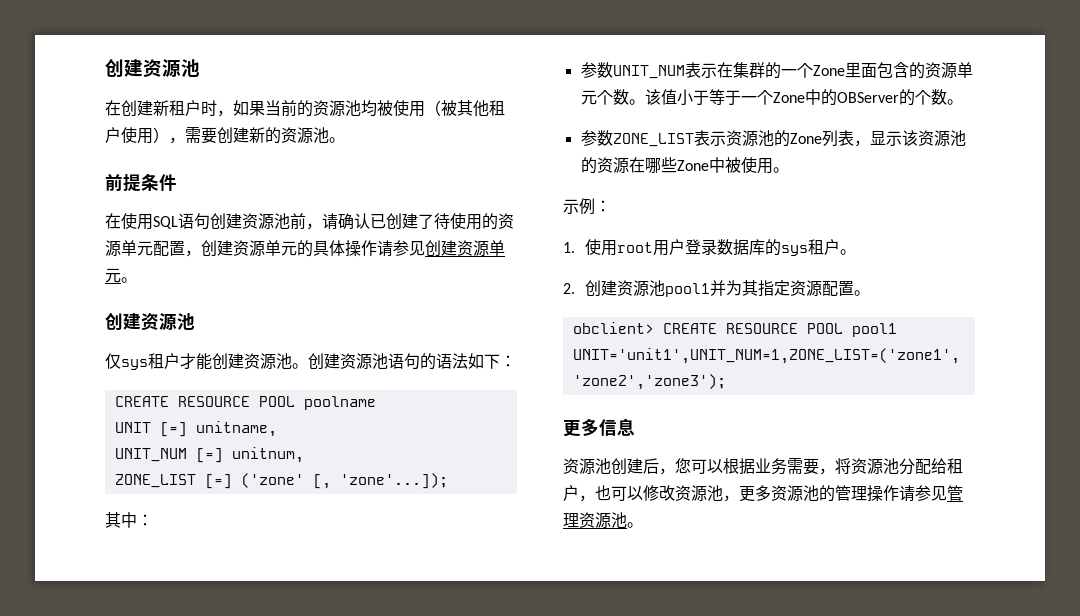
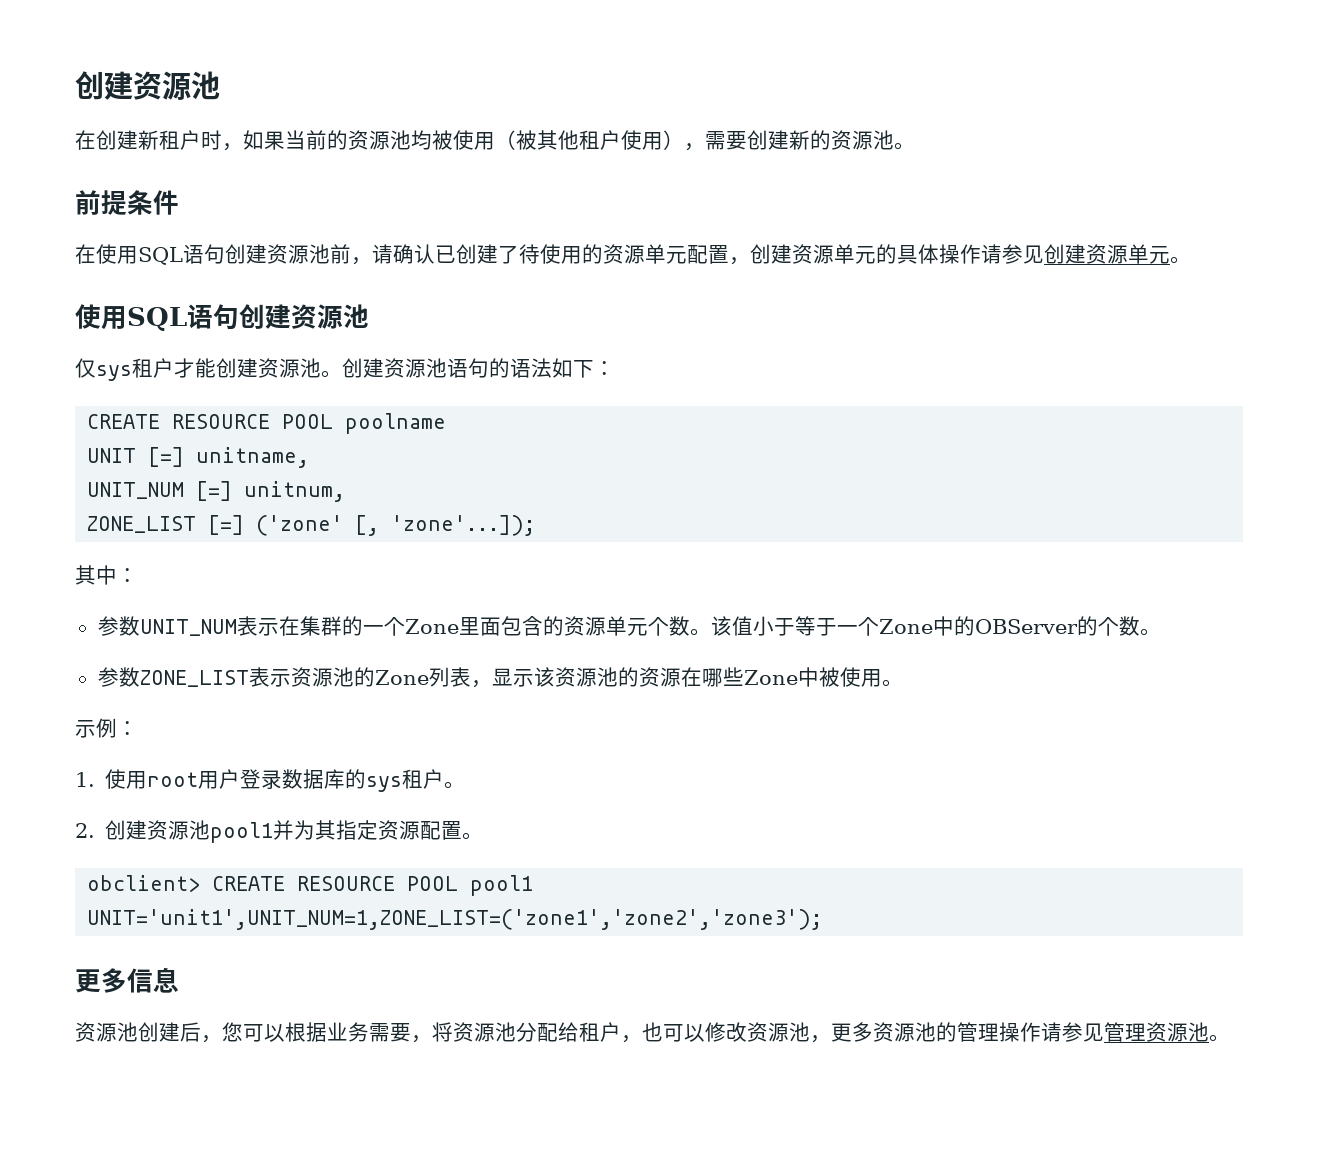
  在使用SQL语句创建资源池前，请确认已创建了待使用的资源单元配置，创建资源单元的具体操作请参见创建资源单元。
- 创建资源池
+ 使用SQL语句创建资源池

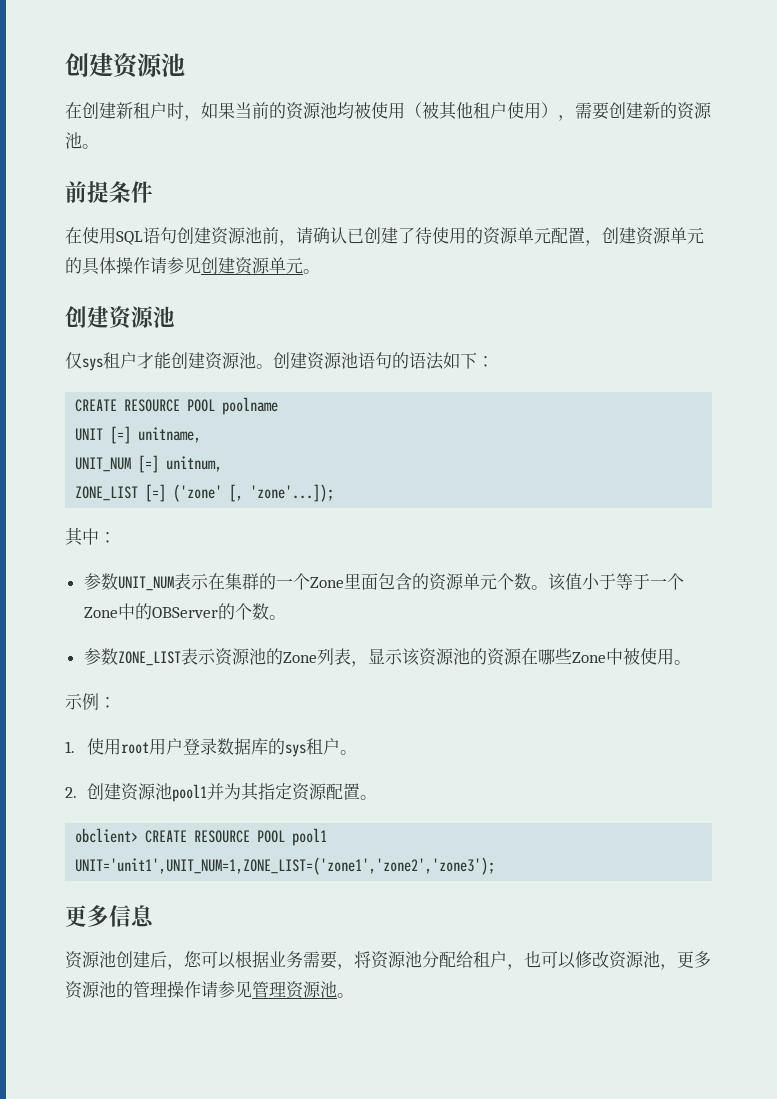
  在使用SQL语句创建资源池前，请确认已创建了待使用的资源单元配置，创建资源单元的具体操作请参见创建资源单元。
- 使用SQL语句创建资源池
+ 创建资源池

